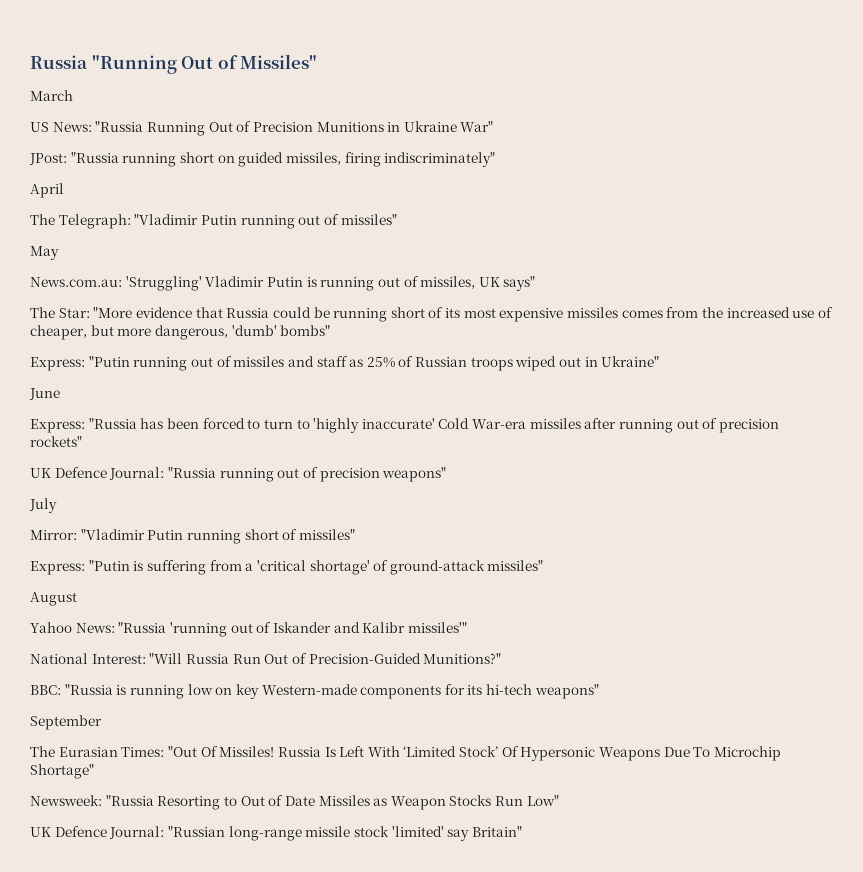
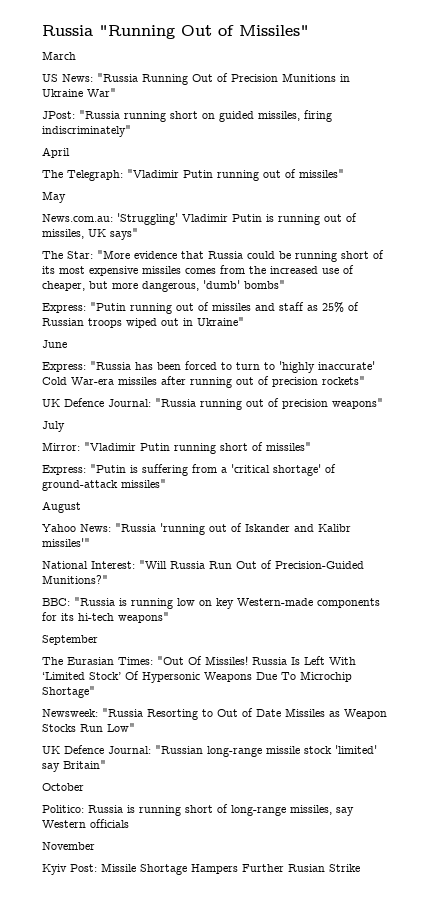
+ October
+ Politico: Russia is running short of long-range missiles, say Western officials
+ November
+ Kyiv Post: Missile Shortage Hampers Further Rusian Strike

